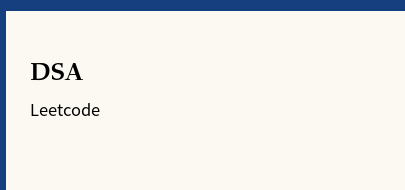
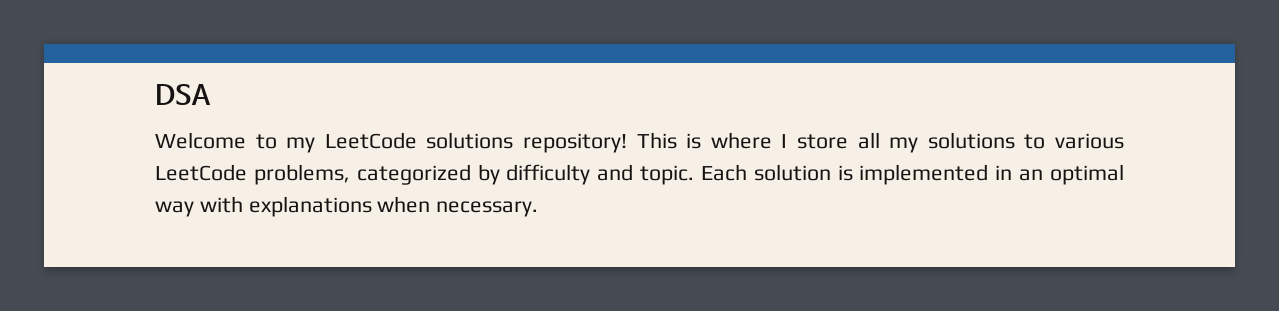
- Leetcode
+ Welcome to my LeetCode solutions repository! This is where I store all my solutions to various LeetCode problems, categorized by difficulty and topic. Each solution is implemented in an optimal way with explanations when necessary.

